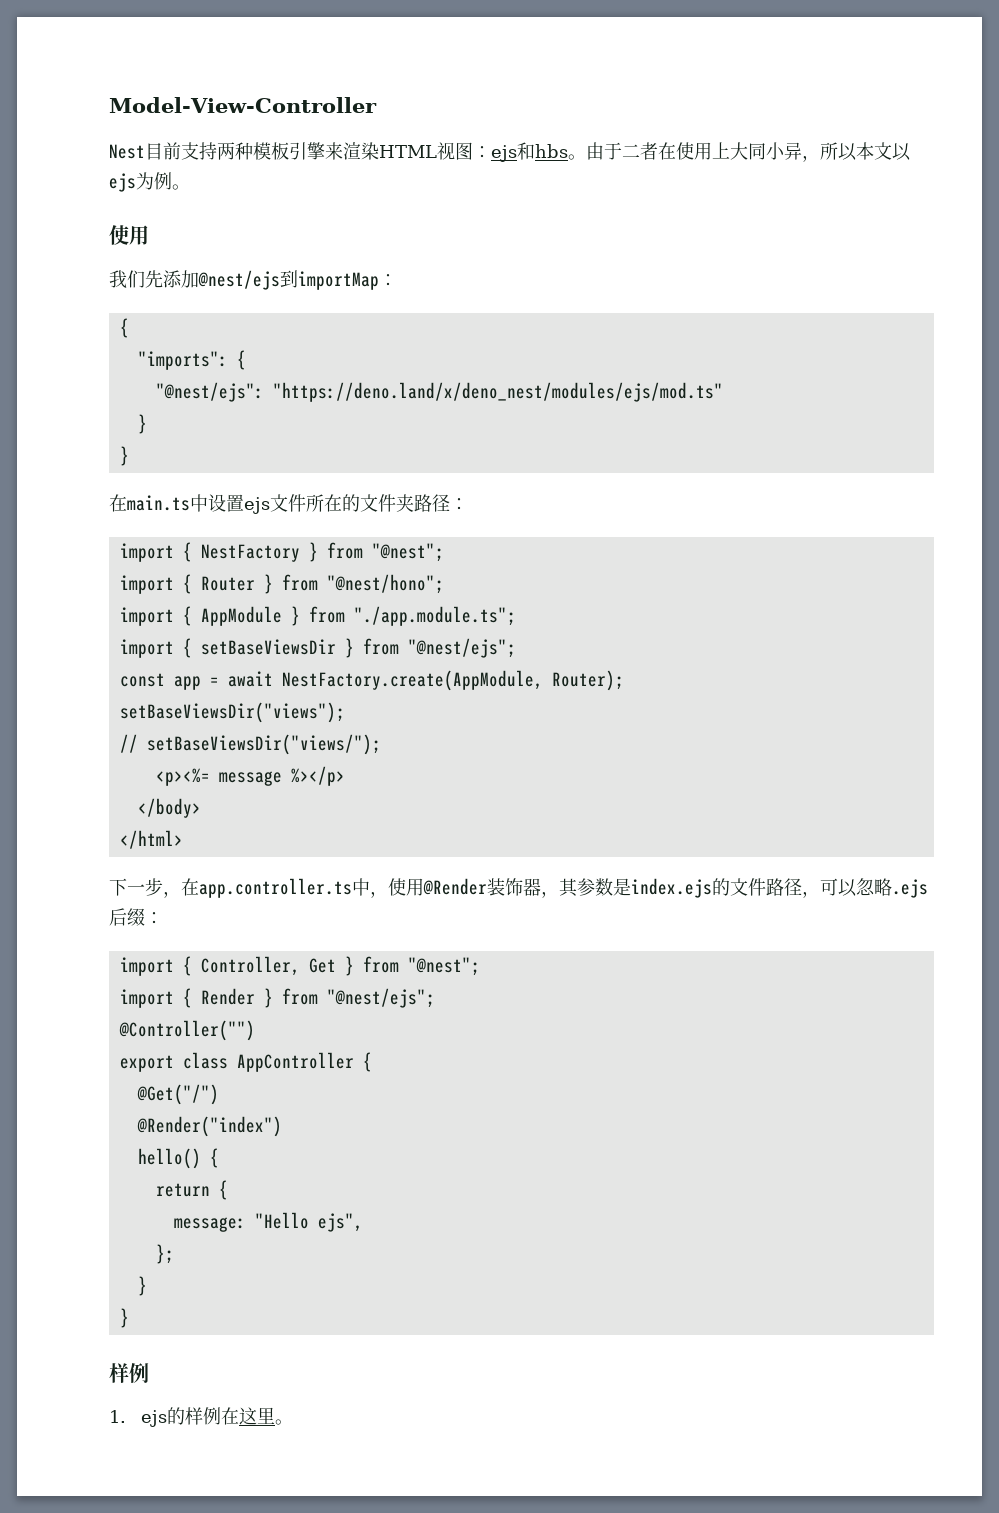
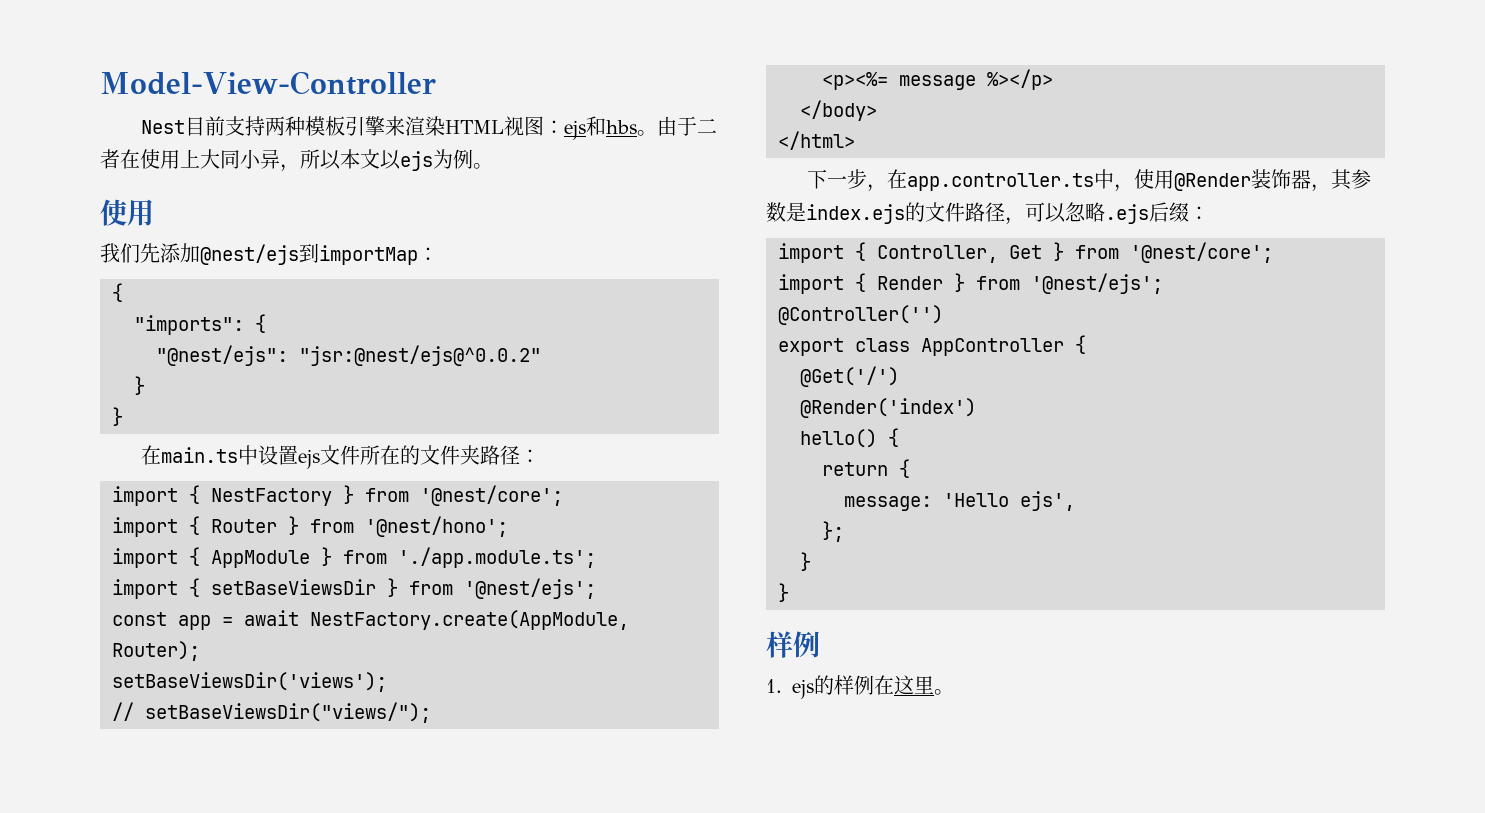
- "@nest/ejs": "https://deno.land/x/deno_nest/modules/ejs/mod.ts"
+ "@nest/ejs": "jsr:@nest/ejs@^0.0.2"
- import { NestFactory } from "@nest";
+ import { NestFactory } from '@nest/core';
- import { Router } from "@nest/hono";
+ import { Router } from '@nest/hono';
- import { AppModule } from "./app.module.ts";
+ import { AppModule } from './app.module.ts';
- import { setBaseViewsDir } from "@nest/ejs";
+ import { setBaseViewsDir } from '@nest/ejs';
- setBaseViewsDir("views");
+ setBaseViewsDir('views');
- import { Controller, Get } from "@nest";
+ import { Controller, Get } from '@nest/core';
- import { Render } from "@nest/ejs";
- @Controller("")
+ import { Render } from '@nest/ejs';
+ @Controller('')
- @Get("/")
- @Render("index")
+ @Get('/')
+ @Render('index')
- message: "Hello ejs",
+ message: 'Hello ejs',

